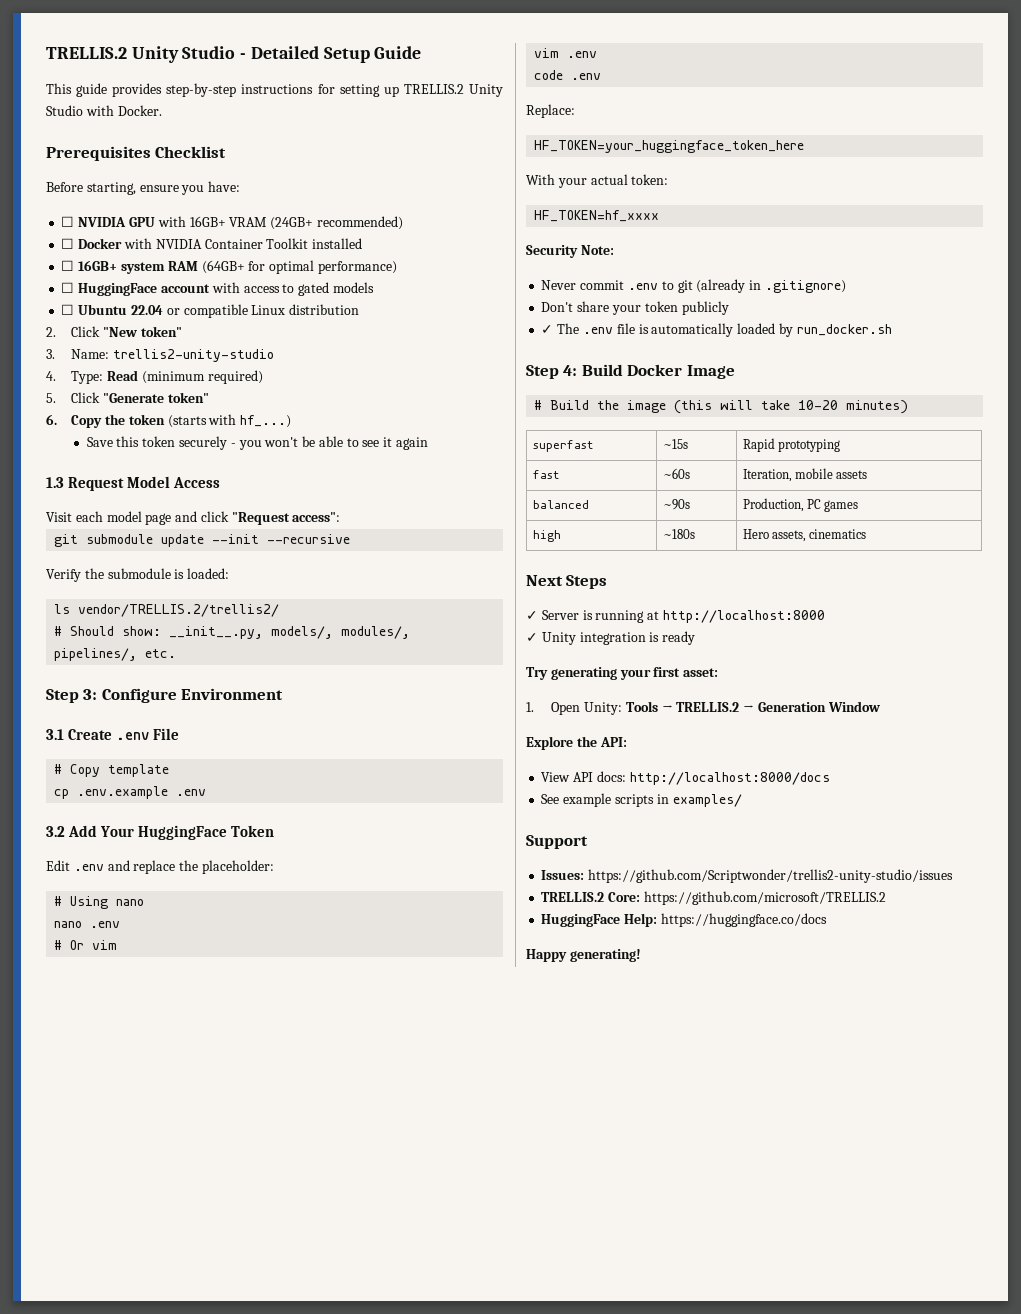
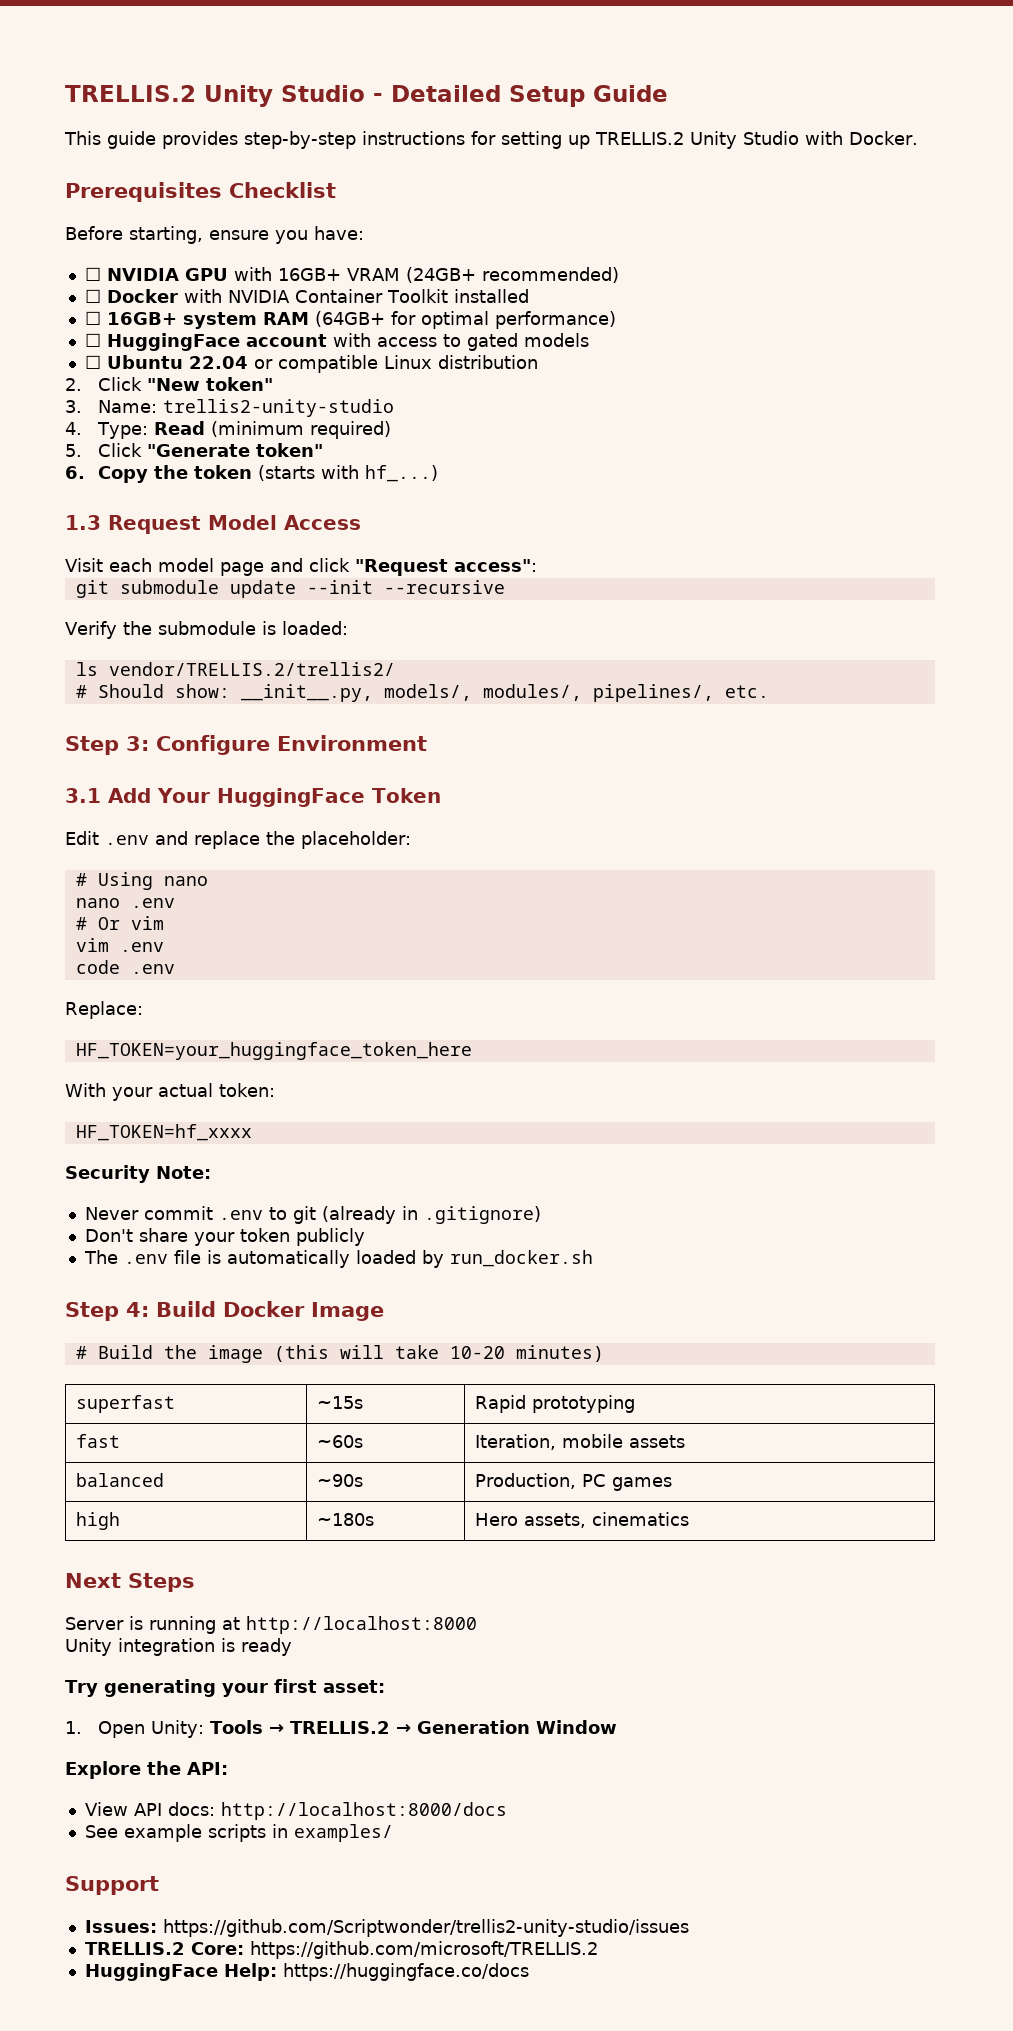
- Save this token securely - you won't be able to see it again
- 3.1 Create .env File
- # Copy template
- cp .env.example .env
- 3.2 Add Your HuggingFace Token
+ 3.1 Add Your HuggingFace Token
- ✓ The .env file is automatically loaded by run_docker.sh
+ The .env file is automatically loaded by run_docker.sh
- ✓ Server is running at http://localhost:8000
+ Server is running at http://localhost:8000
- ✓ Unity integration is ready
+ Unity integration is ready
- Happy generating!

